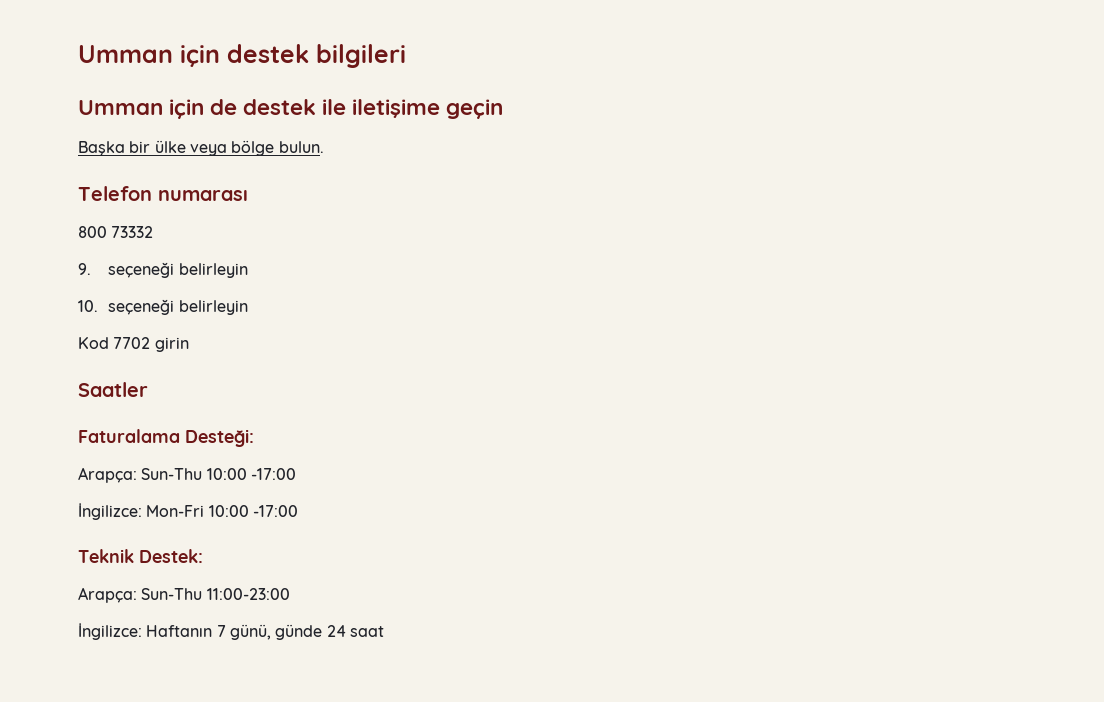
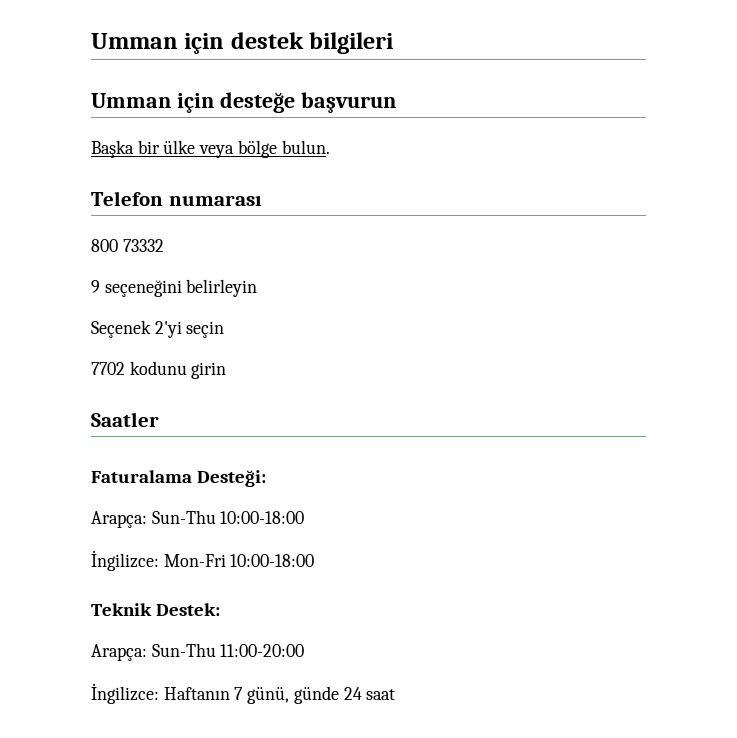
- Umman için de destek ile iletişime geçin
+ Umman için desteğe başvurun
- 9. seçeneği belirleyin
- 10. seçeneği belirleyin
- Kod 7702 girin
+ 9 seçeneğini belirleyin
+ Seçenek 2'yi seçin
+ 7702 kodunu girin
- Arapça: Sun-Thu 10:00 -17:00
+ Arapça: Sun-Thu 10:00-18:00
- İngilizce: Mon-Fri 10:00 -17:00
+ İngilizce: Mon-Fri 10:00-18:00
- Arapça: Sun-Thu 11:00-23:00
+ Arapça: Sun-Thu 11:00-20:00

